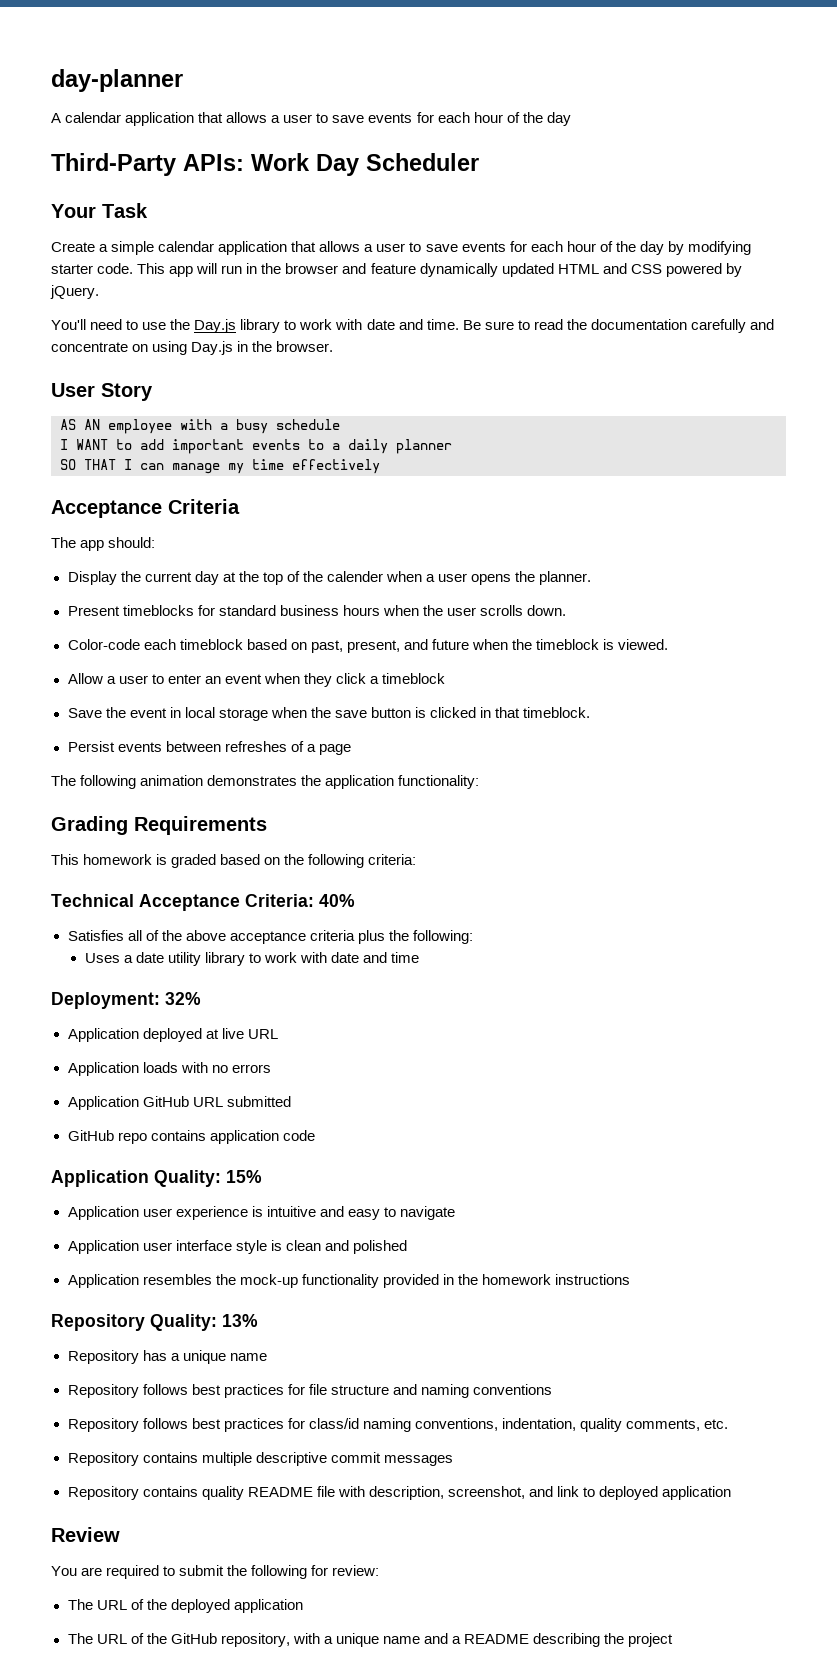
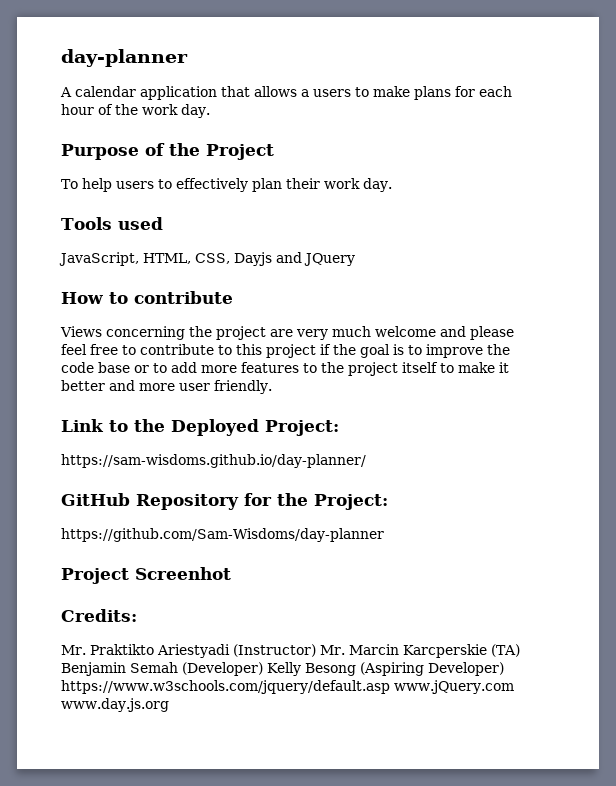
- A calendar application that allows a user to save events for each hour of the day
- Third-Party APIs: Work Day Scheduler
- Your Task
- Create a simple calendar application that allows a user to save events for each hour of the day by modifying starter code. This app will run in the browser and feature dynamically updated HTML and CSS powered by jQuery.
- You'll need to use the Day.js library to work with date and time. Be sure to read the documentation carefully and concentrate on using Day.js in the browser.
- User Story
- AS AN employee with a busy schedule
- I WANT to add important events to a daily planner
- SO THAT I can manage my time effectively
- Acceptance Criteria
- The app should:
- Display the current day at the top of the calender when a user opens the planner.
- Present timeblocks for standard business hours when the user scrolls down.
- Color-code each timeblock based on past, present, and future when the timeblock is viewed.
- Allow a user to enter an event when they click a timeblock
- Save the event in local storage when the save button is clicked in that timeblock.
- Persist events between refreshes of a page
- The following animation demonstrates the application functionality:
- Grading Requirements
- This homework is graded based on the following criteria:
- Technical Acceptance Criteria: 40%
- Satisfies all of the above acceptance criteria plus the following:
- Uses a date utility library to work with date and time
- Deployment: 32%
- Application deployed at live URL
- Application loads with no errors
- Application GitHub URL submitted
- GitHub repo contains application code
- Application Quality: 15%
- Application user experience is intuitive and easy to navigate
- Application user interface style is clean and polished
- Application resembles the mock-up functionality provided in the homework instructions
- Repository Quality: 13%
- Repository has a unique name
- Repository follows best practices for file structure and naming conventions
- Repository follows best practices for class/id naming conventions, indentation, quality comments, etc.
- Repository contains multiple descriptive commit messages
- Repository contains quality README file with description, screenshot, and link to deployed application
- Review
- You are required to submit the following for review:
- The URL of the deployed application
- The URL of the GitHub repository, with a unique name and a README describing the project
+ A calendar application that allows a users to make plans for each hour of the work day.
+ Purpose of the Project
+ To help users to effectively plan their work day.
+ Tools used
+ JavaScript, HTML, CSS, Dayjs and JQuery
+ How to contribute
+ Views concerning the project are very much welcome and please feel free to contribute to this project if the goal is to improve the code base or to add more features to the project itself to make it better and more user friendly.
+ Link to the Deployed Project:
+ https://sam-wisdoms.github.io/day-planner/
+ GitHub Repository for the Project:
+ https://github.com/Sam-Wisdoms/day-planner
+ Project Screenhot
+ Credits:
+ Mr. Praktikto Ariestyadi (Instructor) Mr. Marcin Karcperskie (TA) Benjamin Semah (Developer) Kelly Besong (Aspiring Developer) https://www.w3schools.com/jquery/default.asp www.jQuery.com www.day.js.org

